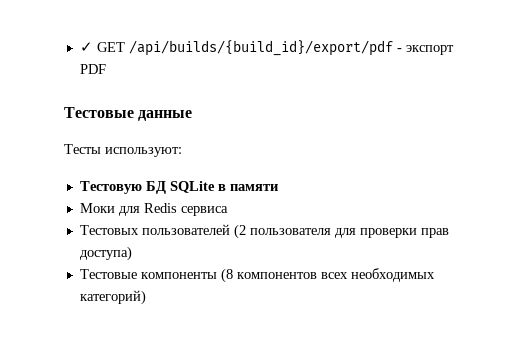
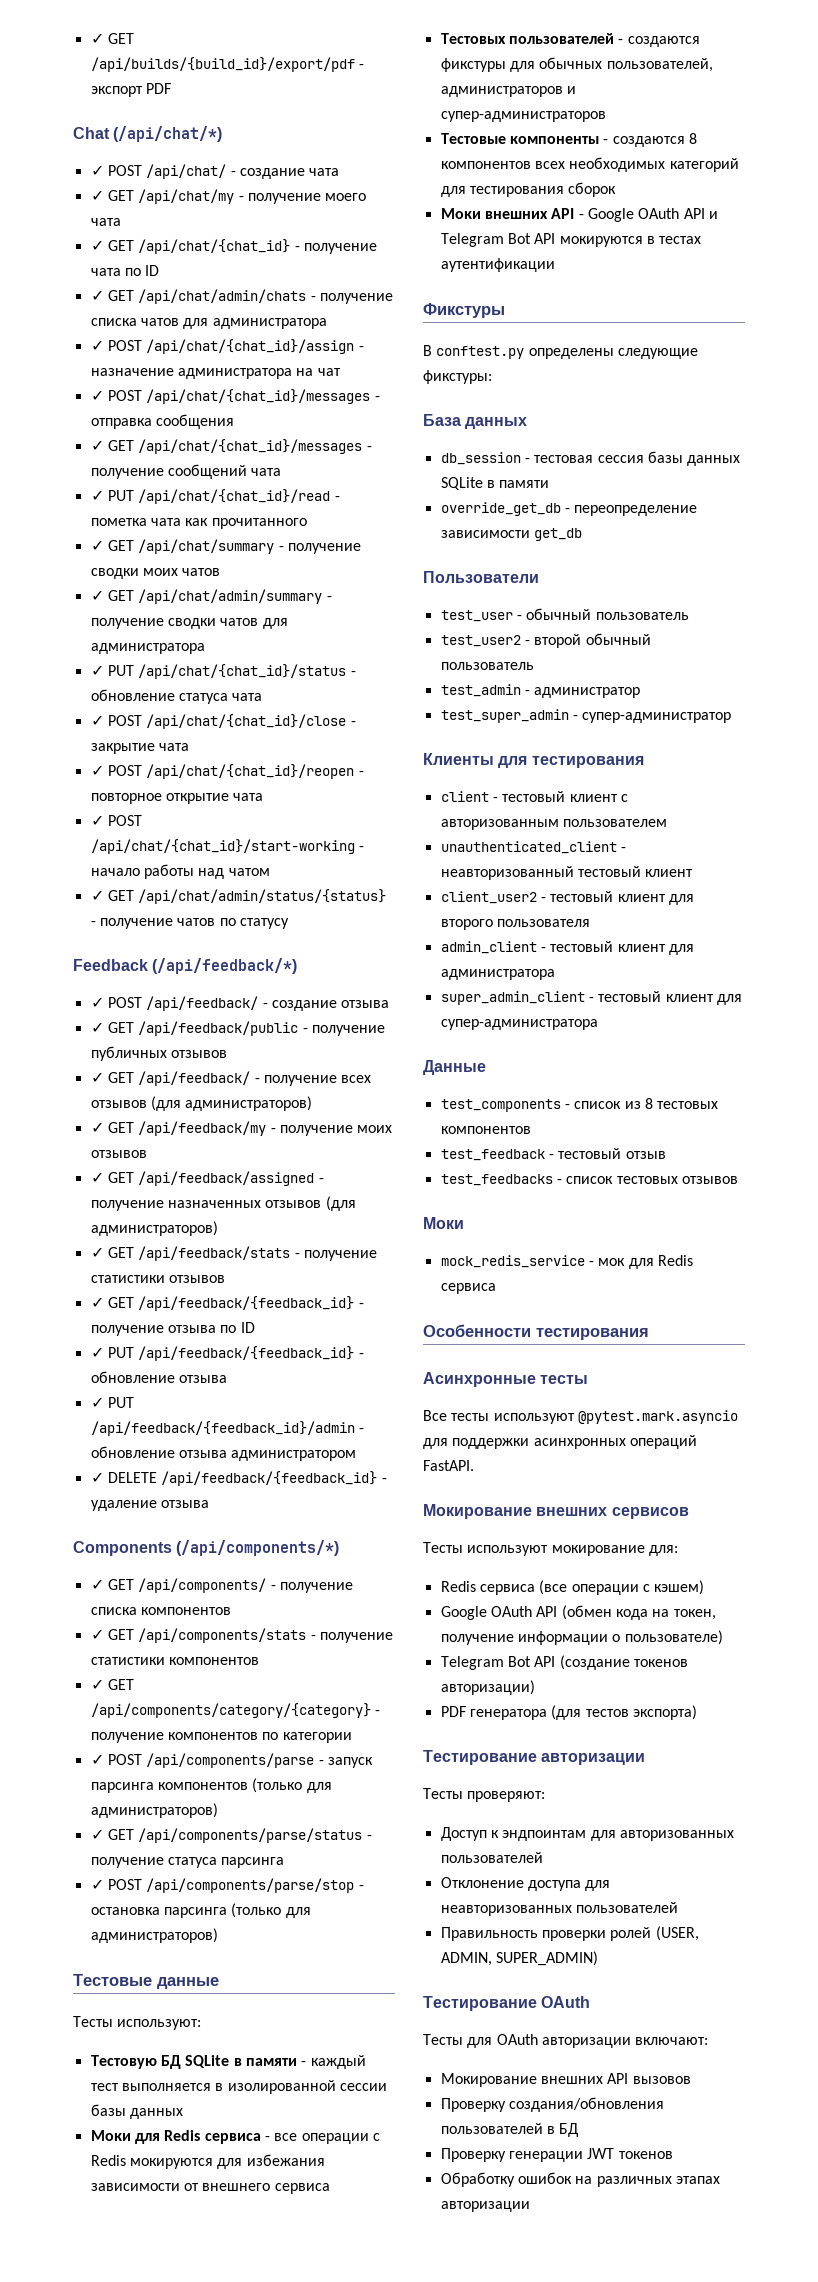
+ Chat (/api/chat/*)
+ ✓ POST /api/chat/ - создание чата
+ ✓ GET /api/chat/my - получение моего чата
+ ✓ GET /api/chat/{chat_id} - получение чата по ID
+ ✓ GET /api/chat/admin/chats - получение списка чатов для администратора
+ ✓ POST /api/chat/{chat_id}/assign - назначение администратора на чат
+ ✓ POST /api/chat/{chat_id}/messages - отправка сообщения
+ ✓ GET /api/chat/{chat_id}/messages - получение сообщений чата
+ ✓ PUT /api/chat/{chat_id}/read - пометка чата как прочитанного
+ ✓ GET /api/chat/summary - получение сводки моих чатов
+ ✓ GET /api/chat/admin/summary - получение сводки чатов для администратора
+ ✓ PUT /api/chat/{chat_id}/status - обновление статуса чата
+ ✓ POST /api/chat/{chat_id}/close - закрытие чата
+ ✓ POST /api/chat/{chat_id}/reopen - повторное открытие чата
+ ✓ POST /api/chat/{chat_id}/start-working - начало работы над чатом
+ ✓ GET /api/chat/admin/status/{status} - получение чатов по статусу
+ Feedback (/api/feedback/*)
+ ✓ POST /api/feedback/ - создание отзыва
+ ✓ GET /api/feedback/public - получение публичных отзывов
+ ✓ GET /api/feedback/ - получение всех отзывов (для администраторов)
+ ✓ GET /api/feedback/my - получение моих отзывов
+ ✓ GET /api/feedback/assigned - получение назначенных отзывов (для администраторов)
+ ✓ GET /api/feedback/stats - получение статистики отзывов
+ ✓ GET /api/feedback/{feedback_id} - получение отзыва по ID
+ ✓ PUT /api/feedback/{feedback_id} - обновление отзыва
+ ✓ PUT /api/feedback/{feedback_id}/admin - обновление отзыва администратором
+ ✓ DELETE /api/feedback/{feedback_id} - удаление отзыва
+ Components (/api/components/*)
+ ✓ GET /api/components/ - получение списка компонентов
+ ✓ GET /api/components/stats - получение статистики компонентов
+ ✓ GET /api/components/category/{category} - получение компонентов по категории
+ ✓ POST /api/components/parse - запуск парсинга компонентов (только для администраторов)
+ ✓ GET /api/components/parse/status - получение статуса парсинга
+ ✓ POST /api/components/parse/stop - остановка парсинга (только для администраторов)
- Тестовую БД SQLite в памяти
- Моки для Redis сервиса
- Тестовых пользователей (2 пользователя для проверки прав доступа)
- Тестовые компоненты (8 компонентов всех необходимых категорий)
+ Тестовую БД SQLite в памяти - каждый тест выполняется в изолированной сессии базы данных
+ Моки для Redis сервиса - все операции с Redis мокируются для избежания зависимости от внешнего сервиса
+ Тестовых пользователей - создаются фикстуры для обычных пользователей, администраторов и супер-администраторов
+ Тестовые компоненты - создаются 8 компонентов всех необходимых категорий для тестирования сборок
+ Моки внешних API - Google OAuth API и Telegram Bot API мокируются в тестах аутентификации
+ Фикстуры
+ В conftest.py определены следующие фикстуры:
+ База данных
+ db_session - тестовая сессия базы данных SQLite в памяти
+ override_get_db - переопределение зависимости get_db
+ Пользователи
+ test_user - обычный пользователь
+ test_user2 - второй обычный пользователь
+ test_admin - администратор
+ test_super_admin - супер-администратор
+ Клиенты для тестирования
+ client - тестовый клиент с авторизованным пользователем
+ unauthenticated_client - неавторизованный тестовый клиент
+ client_user2 - тестовый клиент для второго пользователя
+ admin_client - тестовый клиент для администратора
+ super_admin_client - тестовый клиент для супер-администратора
+ Данные
+ test_components - список из 8 тестовых компонентов
+ test_feedback - тестовый отзыв
+ test_feedbacks - список тестовых отзывов
+ Моки
+ mock_redis_service - мок для Redis сервиса
+ Особенности тестирования
+ Асинхронные тесты
+ Все тесты используют @pytest.mark.asyncio для поддержки асинхронных операций FastAPI.
+ Мокирование внешних сервисов
+ Тесты используют мокирование для:
+ Redis сервиса (все операции с кэшем)
+ Google OAuth API (обмен кода на токен, получение информации о пользователе)
+ Telegram Bot API (создание токенов авторизации)
+ PDF генератора (для тестов экспорта)
+ Тестирование авторизации
+ Тесты проверяют:
+ Доступ к эндпоинтам для авторизованных пользователей
+ Отклонение доступа для неавторизованных пользователей
+ Правильность проверки ролей (USER, ADMIN, SUPER_ADMIN)
+ Тестирование OAuth
+ Тесты для OAuth авторизации включают:
+ Мокирование внешних API вызовов
+ Проверку создания/обновления пользователей в БД
+ Проверку генерации JWT токенов
+ Обработку ошибок на различных этапах авторизации

